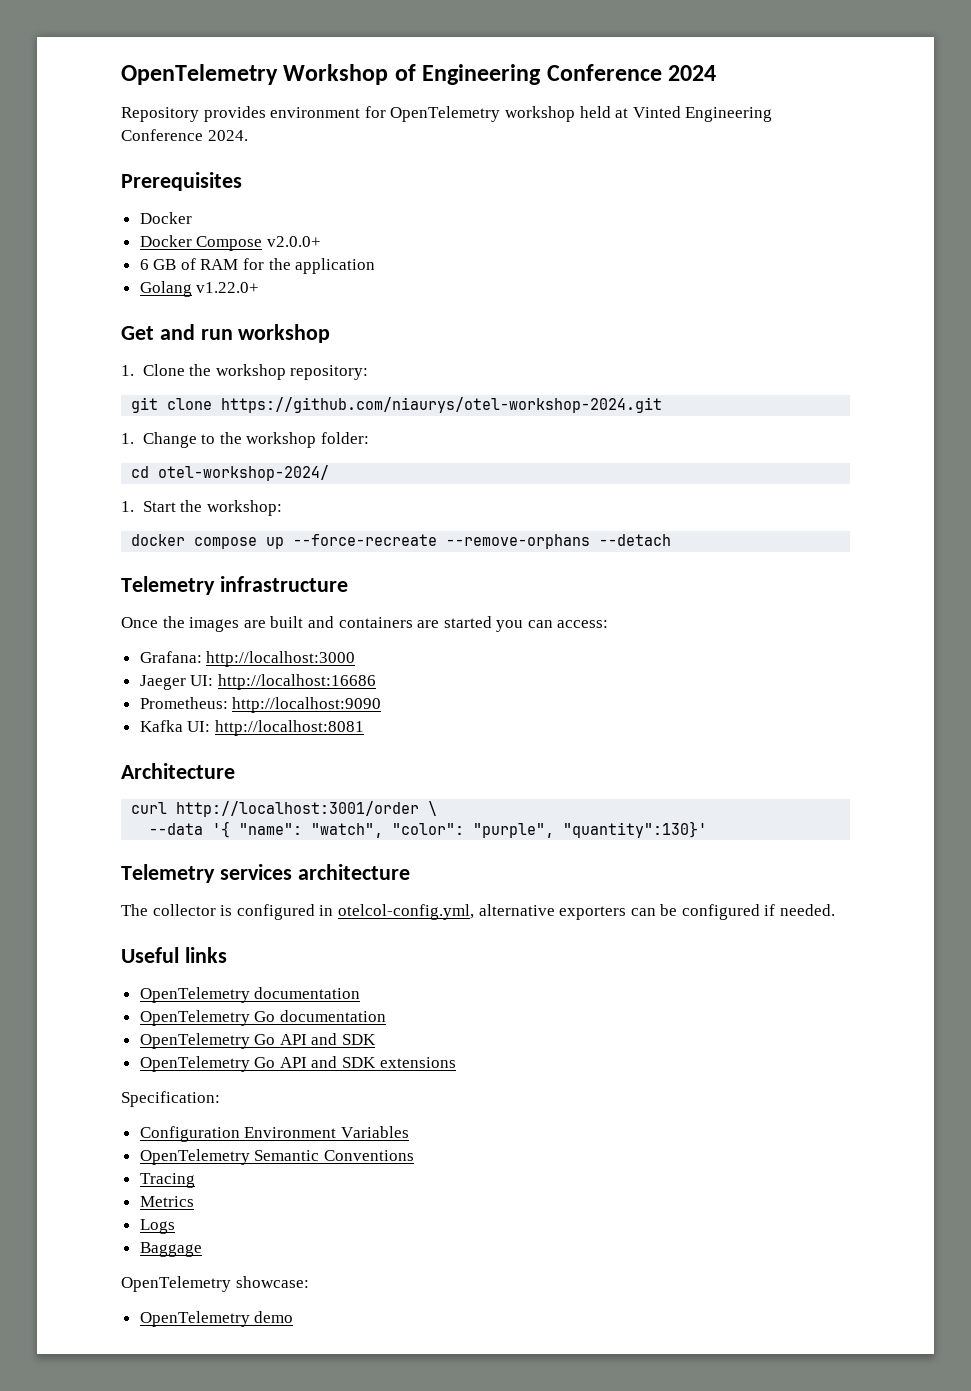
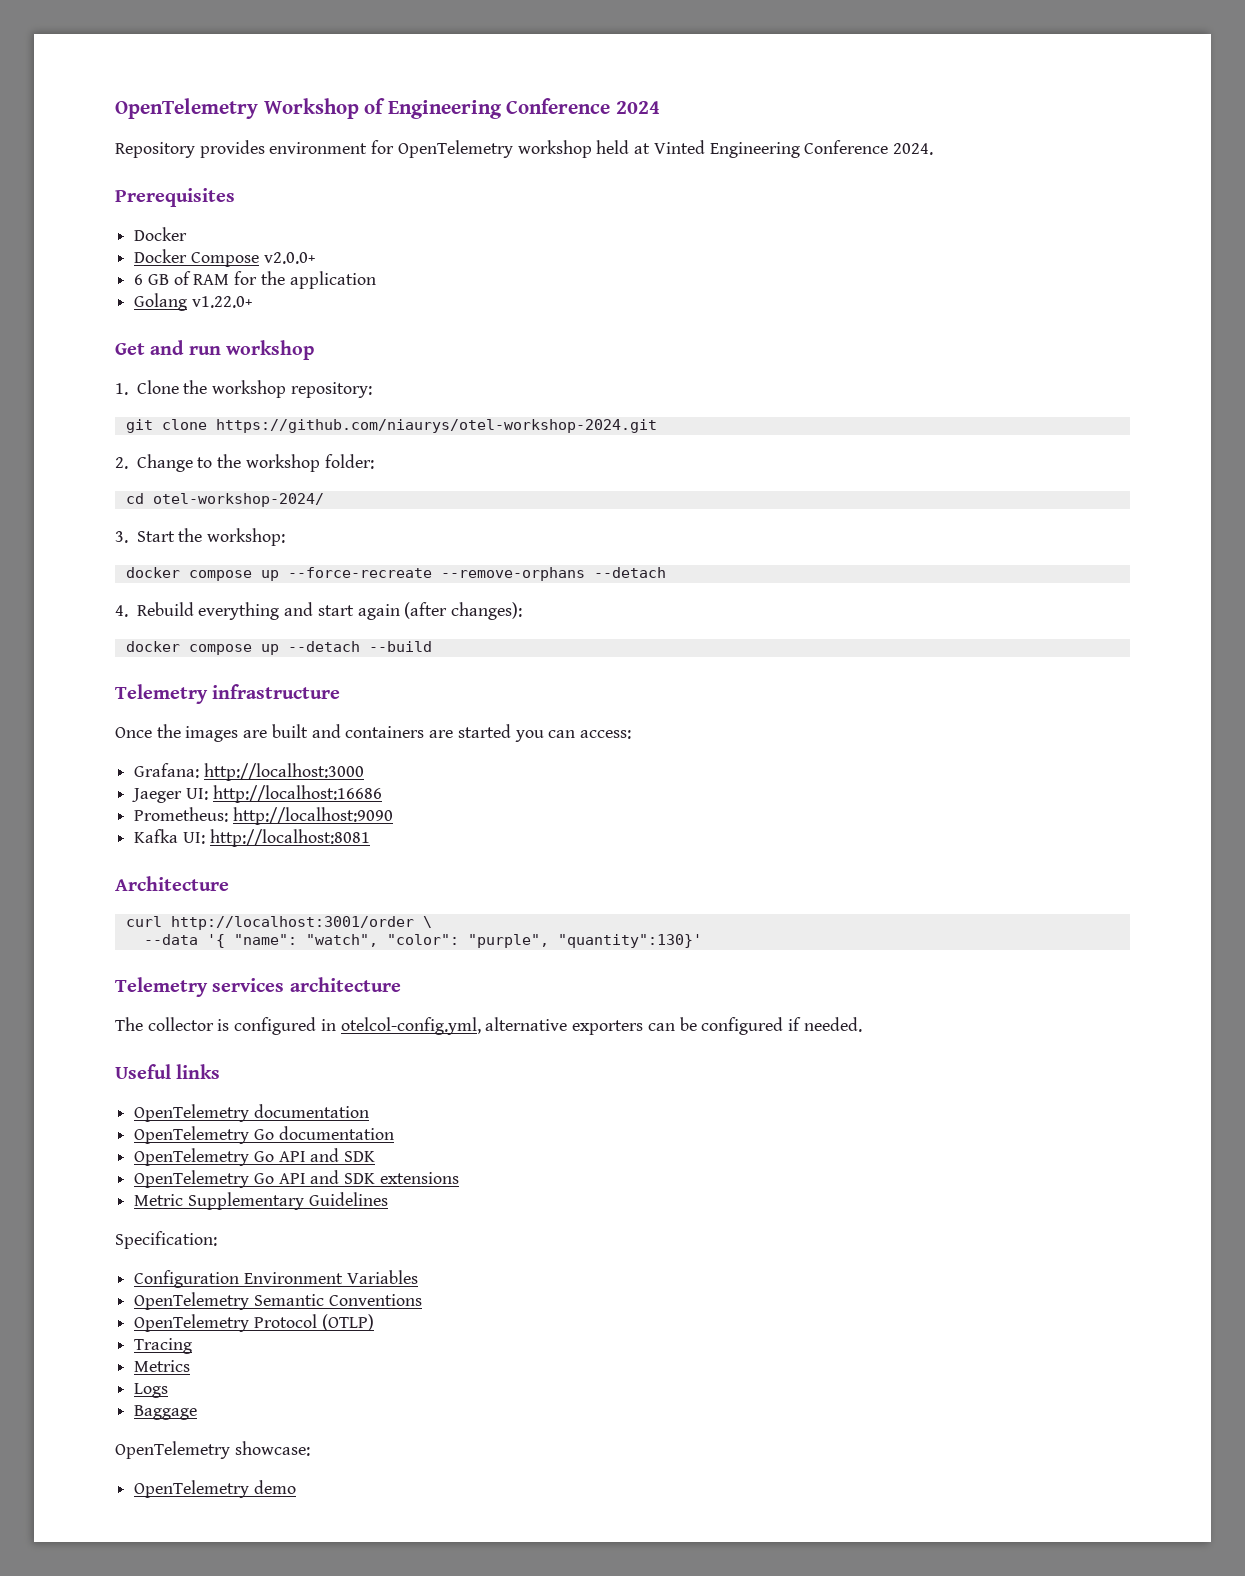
- 1. Change to the workshop folder:
+ 2. Change to the workshop folder:
- 1. Start the workshop:
+ 3. Start the workshop:
+ 4. Rebuild everything and start again (after changes):
+ docker compose up --detach --build
+ Metric Supplementary Guidelines
+ OpenTelemetry Protocol (OTLP)

